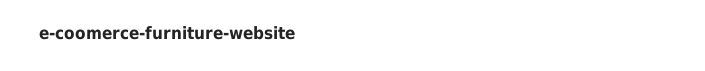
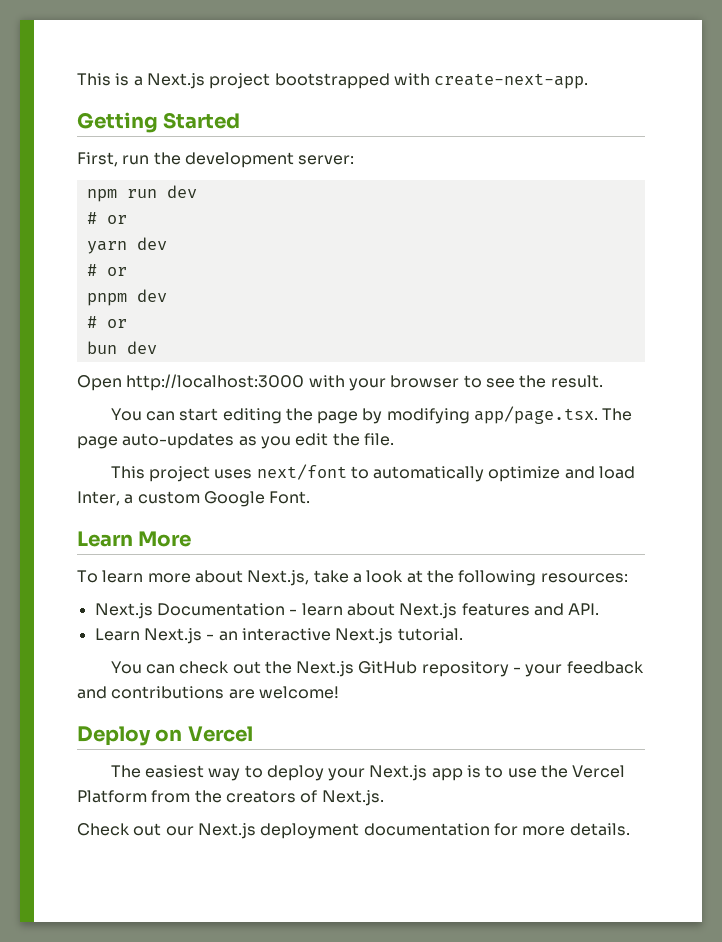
- e-coomerce-furniture-website
+ This is a Next.js project bootstrapped with create-next-app.
+ Getting Started
+ First, run the development server:
+ npm run dev
+ # or
+ yarn dev
+ # or
+ pnpm dev
+ # or
+ bun dev
+ Open http://localhost:3000 with your browser to see the result.
+ You can start editing the page by modifying app/page.tsx. The page auto-updates as you edit the file.
+ This project uses next/font to automatically optimize and load Inter, a custom Google Font.
+ Learn More
+ To learn more about Next.js, take a look at the following resources:
+ Next.js Documentation - learn about Next.js features and API.
+ Learn Next.js - an interactive Next.js tutorial.
+ You can check out the Next.js GitHub repository - your feedback and contributions are welcome!
+ Deploy on Vercel
+ The easiest way to deploy your Next.js app is to use the Vercel Platform from the creators of Next.js.
+ Check out our Next.js deployment documentation for more details.

